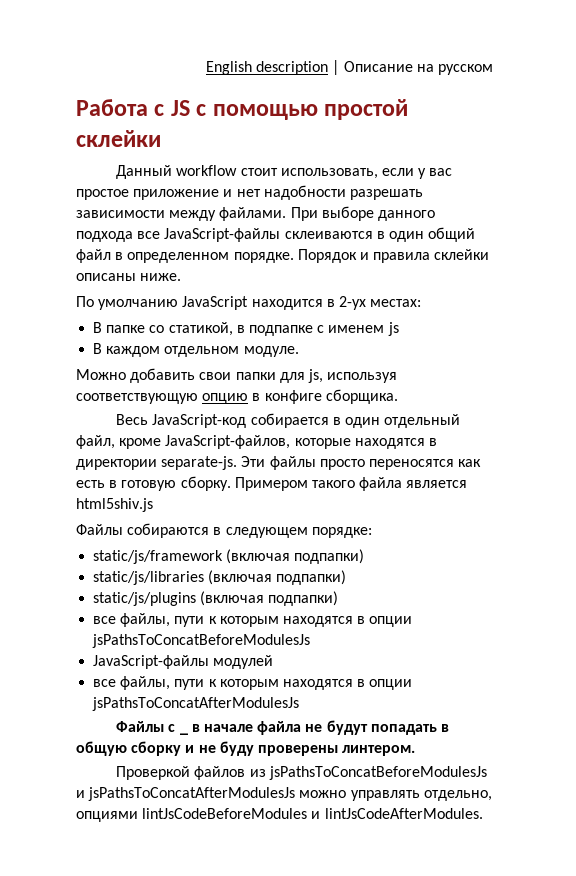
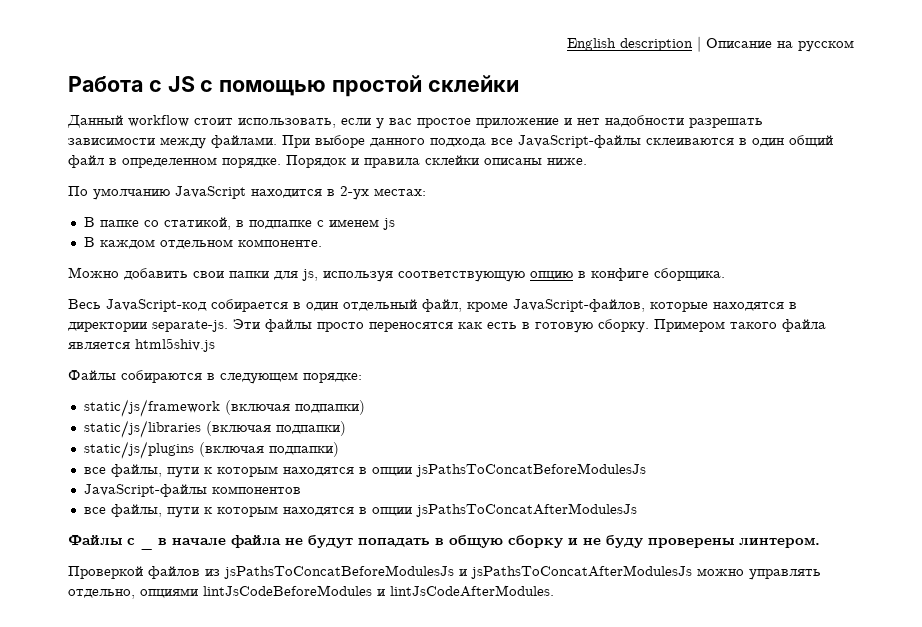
- В каждом отдельном модуле.
+ В каждом отдельном компоненте.
- JavaScript-файлы модулей
+ JavaScript-файлы компонентов

